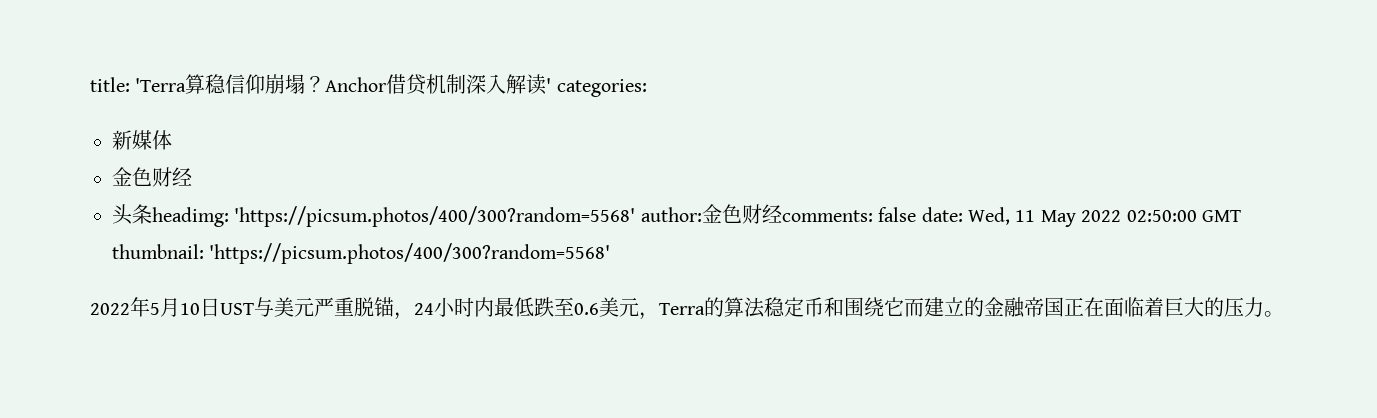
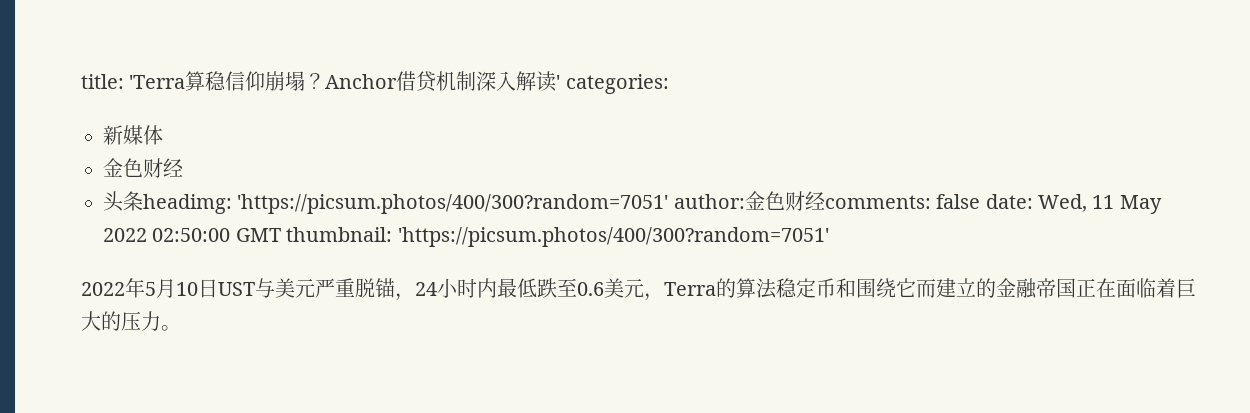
- 头条headimg: 'https://picsum.photos/400/300?random=5568' author:金色财经comments: false date: Wed, 11 May 2022 02:50:00 GMT thumbnail: 'https://picsum.photos/400/300?random=5568'
+ 头条headimg: 'https://picsum.photos/400/300?random=7051' author:金色财经comments: false date: Wed, 11 May 2022 02:50:00 GMT thumbnail: 'https://picsum.photos/400/300?random=7051'

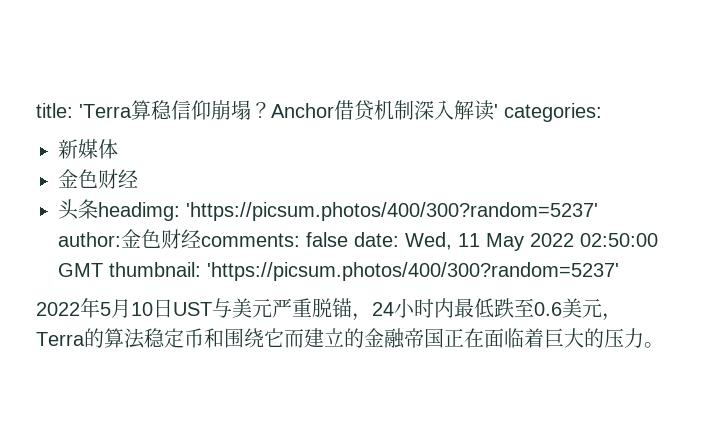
- 头条headimg: 'https://picsum.photos/400/300?random=7051' author:金色财经comments: false date: Wed, 11 May 2022 02:50:00 GMT thumbnail: 'https://picsum.photos/400/300?random=7051'
+ 头条headimg: 'https://picsum.photos/400/300?random=5237' author:金色财经comments: false date: Wed, 11 May 2022 02:50:00 GMT thumbnail: 'https://picsum.photos/400/300?random=5237'

